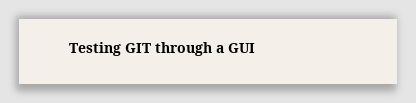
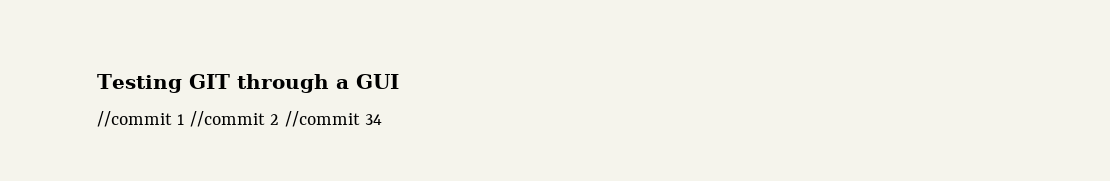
+ //commit 1 //commit 2 //commit 34

